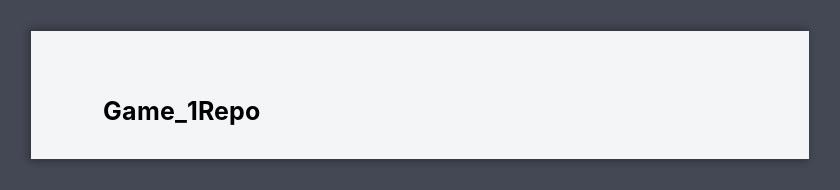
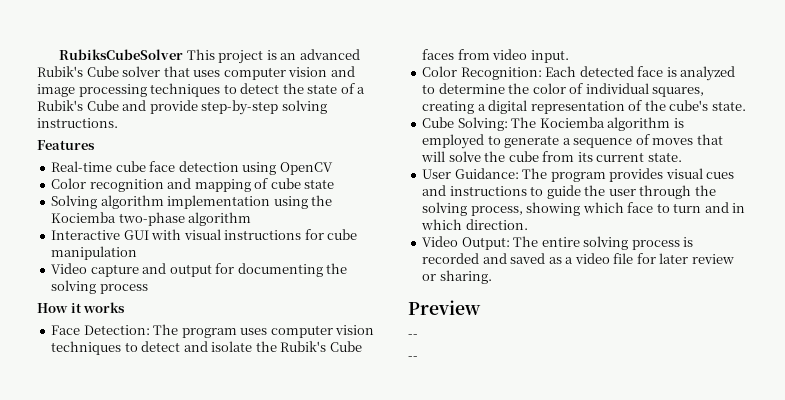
- Game_1Repo
+ RubiksCubeSolver This project is an advanced Rubik's Cube solver that uses computer vision and image processing techniques to detect the state of a Rubik's Cube and provide step-by-step solving instructions.
+ Features
+ Real-time cube face detection using OpenCV
+ Color recognition and mapping of cube state
+ Solving algorithm implementation using the Kociemba two-phase algorithm
+ Interactive GUI with visual instructions for cube manipulation
+ Video capture and output for documenting the solving process
+ How it works
+ Face Detection: The program uses computer vision techniques to detect and isolate the Rubik's Cube faces from video input.
+ Color Recognition: Each detected face is analyzed to determine the color of individual squares, creating a digital representation of the cube's state.
+ Cube Solving: The Kociemba algorithm is employed to generate a sequence of moves that will solve the cube from its current state.
+ User Guidance: The program provides visual cues and instructions to guide the user through the solving process, showing which face to turn and in which direction.
+ Video Output: The entire solving process is recorded and saved as a video file for later review or sharing.
+ Preview
+ --
+ --

